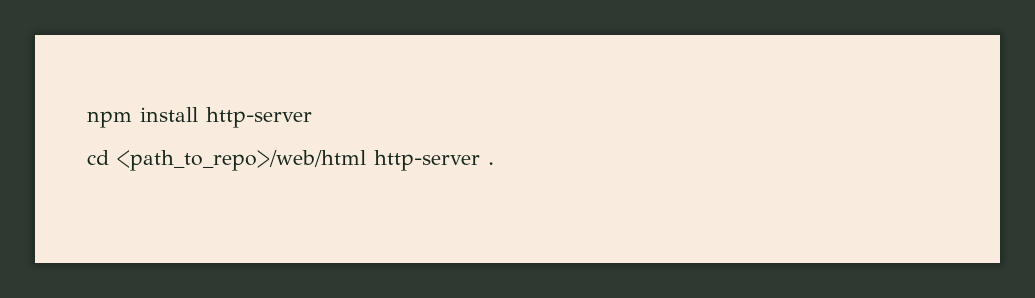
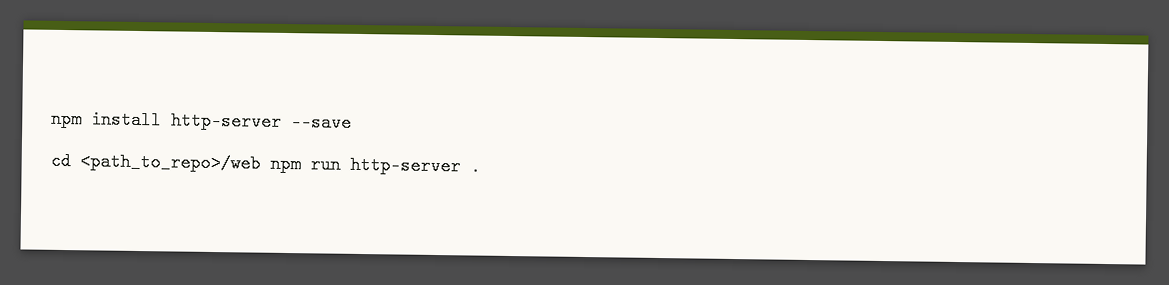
- npm install http-server
+ npm install http-server --save
- cd <path_to_repo>/web/html http-server .
+ cd <path_to_repo>/web npm run http-server .

